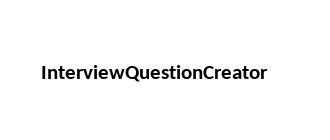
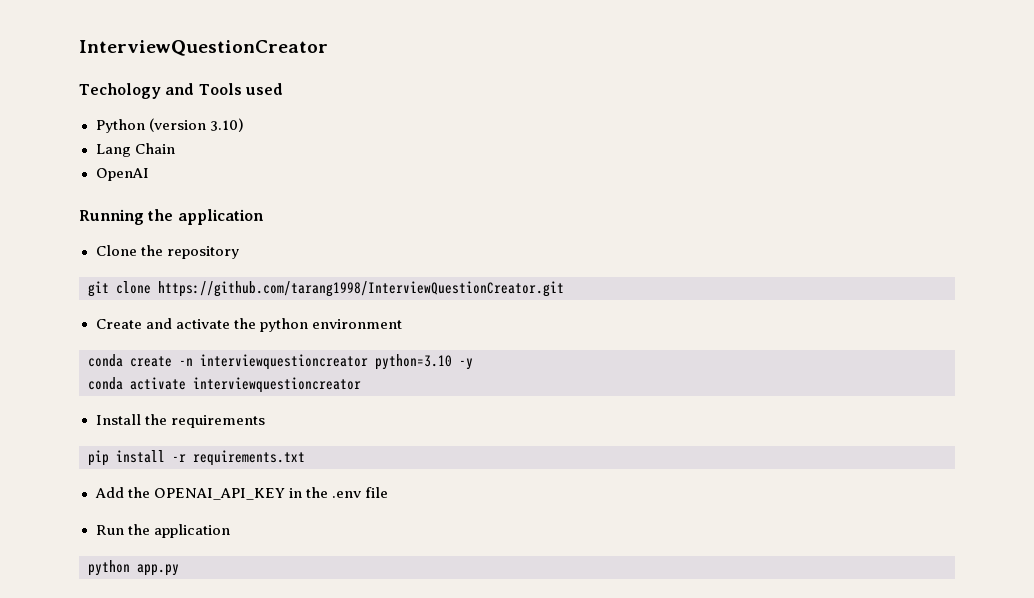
+ Techology and Tools used
+ Python (version 3.10)
+ Lang Chain
+ OpenAI
+ Running the application
+ Clone the repository
+ git clone https://github.com/tarang1998/InterviewQuestionCreator.git
+ Create and activate the python environment
+ conda create -n interviewquestioncreator python=3.10 -y
+ conda activate interviewquestioncreator
+ Install the requirements
+ pip install -r requirements.txt
+ Add the OPENAI_API_KEY in the .env file
+ Run the application
+ python app.py

